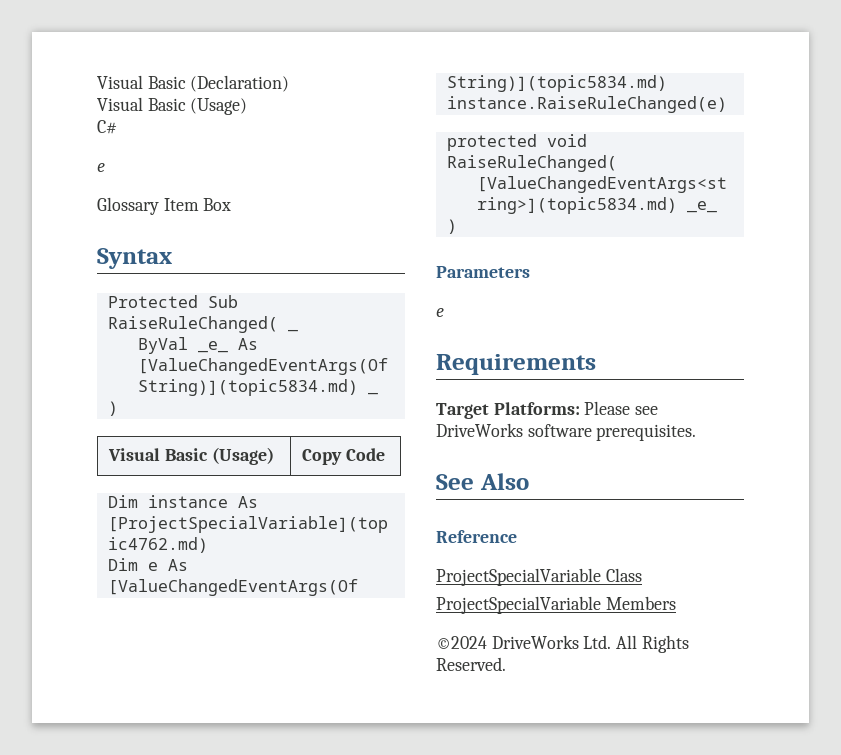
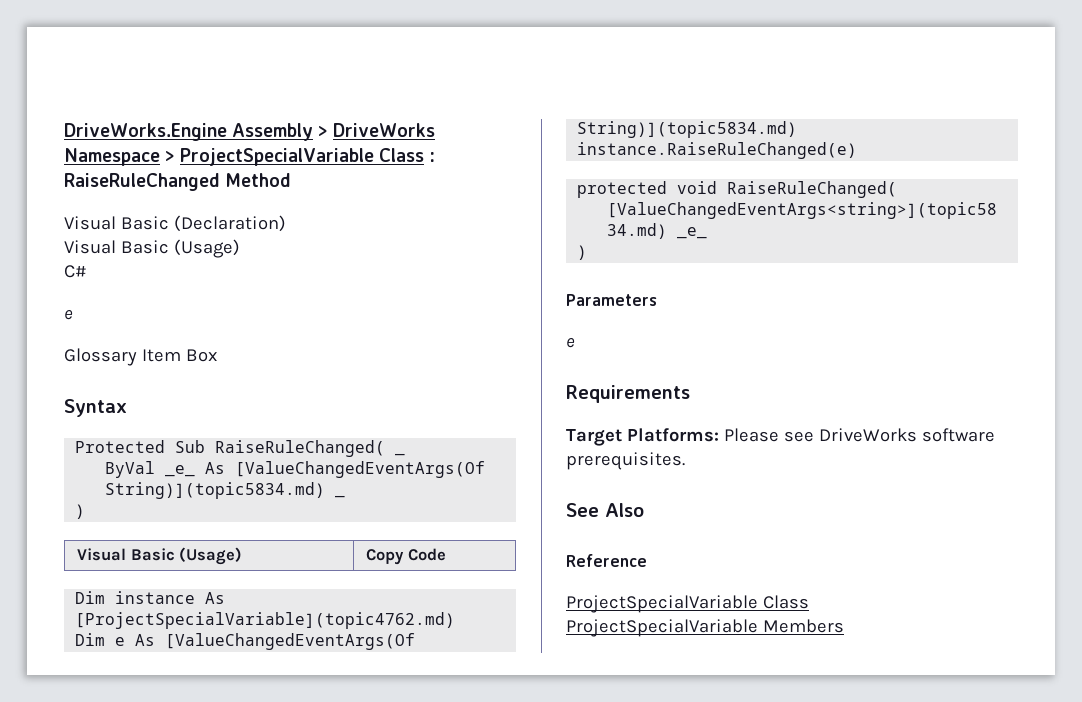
+ DriveWorks.Engine Assembly > DriveWorks Namespace > ProjectSpecialVariable Class : RaiseRuleChanged Method
- ©2024 DriveWorks Ltd. All Rights Reserved.

